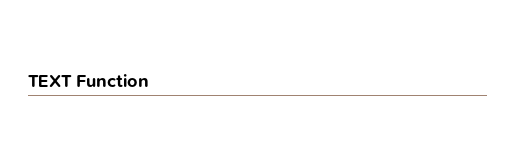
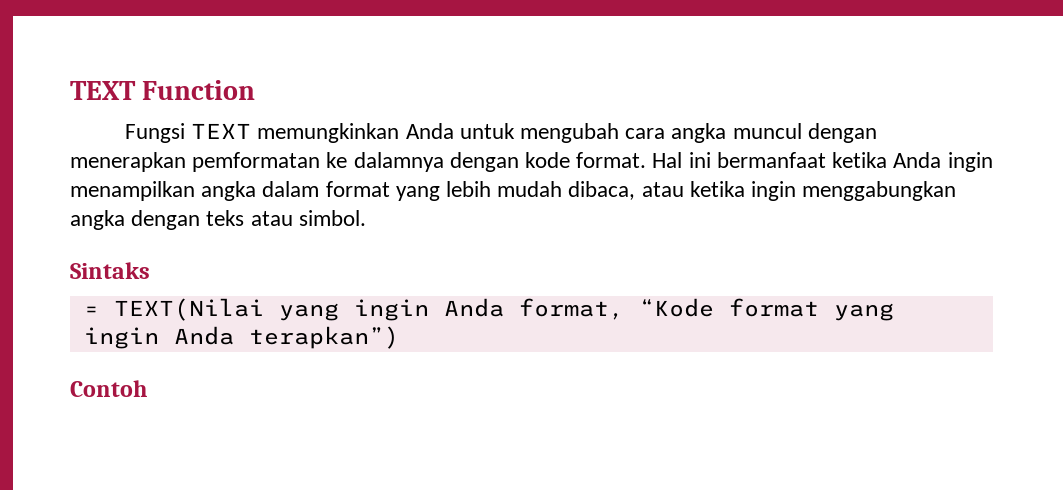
+ Fungsi TEXT memungkinkan Anda untuk mengubah cara angka muncul dengan menerapkan pemformatan ke dalamnya dengan kode format. Hal ini bermanfaat ketika Anda ingin menampilkan angka dalam format yang lebih mudah dibaca, atau ketika ingin menggabungkan angka dengan teks atau simbol.
+ Sintaks
+ = TEXT(Nilai yang ingin Anda format, “Kode format yang ingin Anda terapkan”)
+ Contoh

